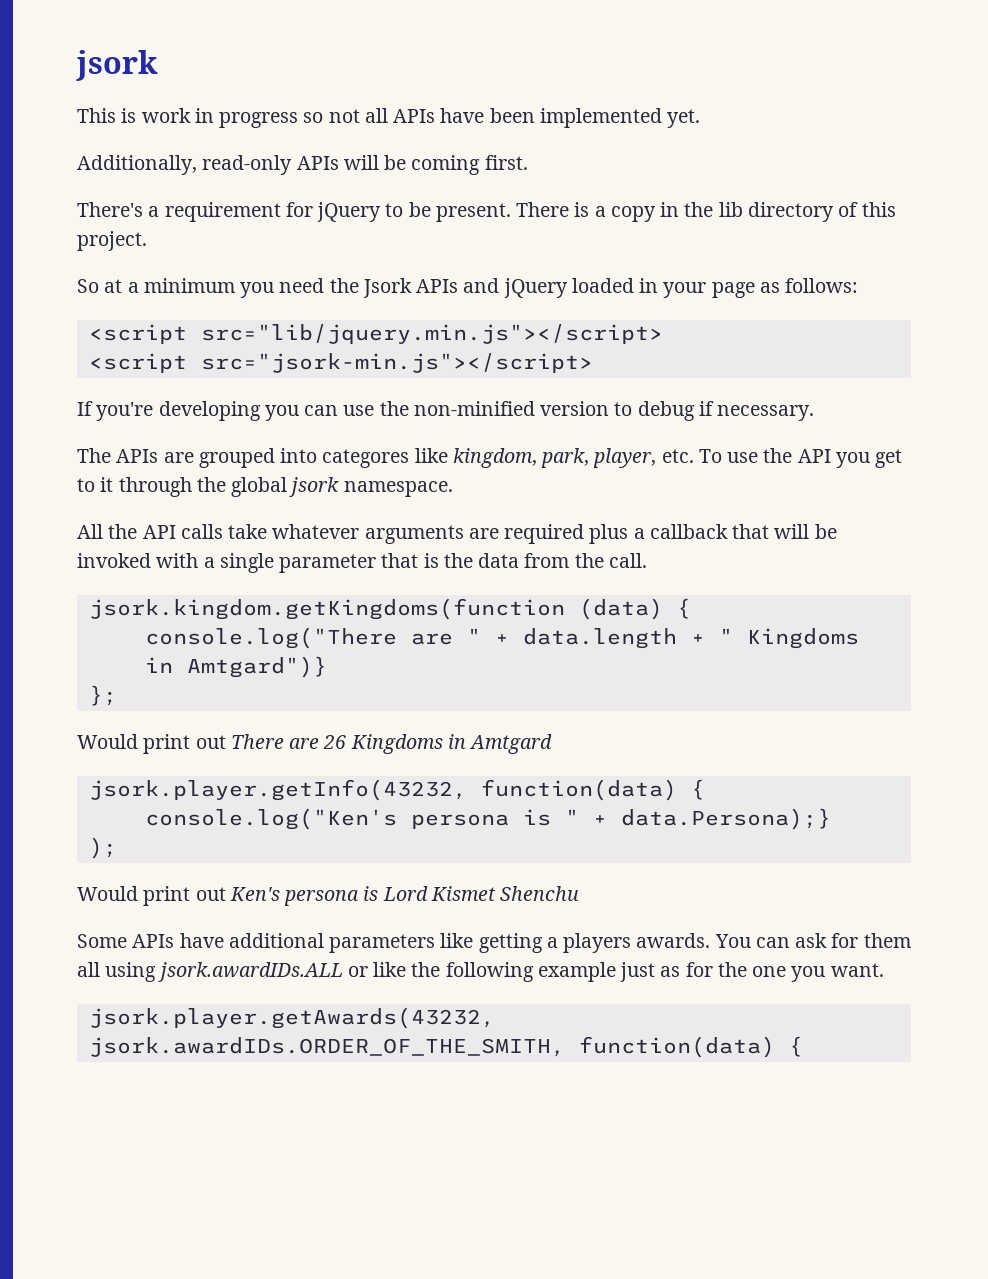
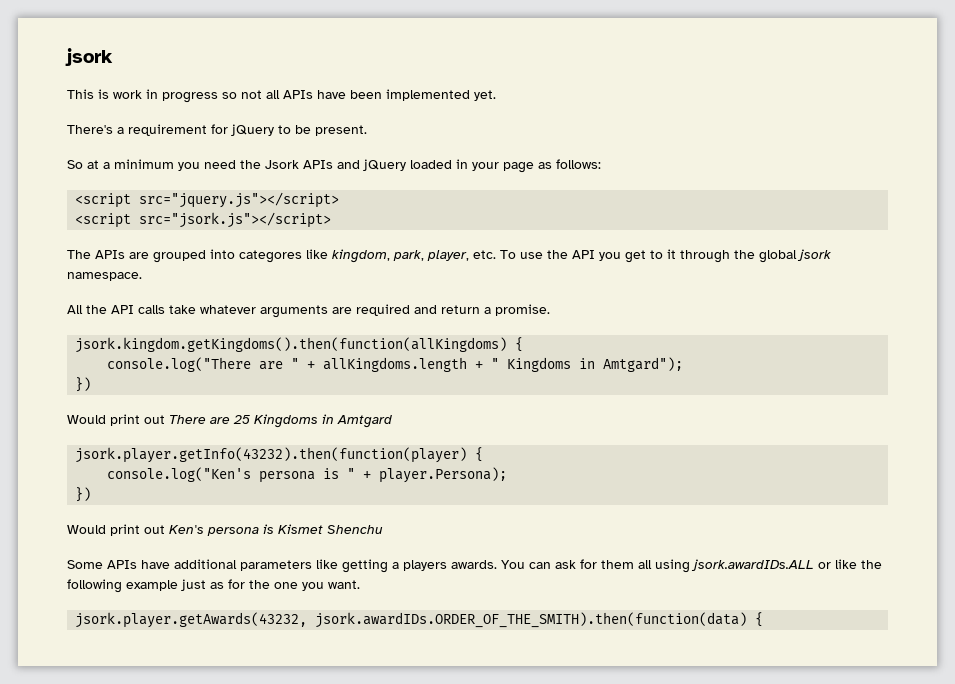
- Additionally, read-only APIs will be coming first.
- There is a copy in the lib directory of this project.
- <script src="lib/jquery.min.js"></script>
- <script src="jsork-min.js"></script>
- If you're developing you can use the non-minified version to debug if necessary.
+ <script src="jquery.js"></script>
+ <script src="jsork.js"></script>
- All the API calls take whatever arguments are required plus a callback that will be invoked with a single parameter that is the data from the call.
- jsork.kingdom.getKingdoms(function (data) {
+ All the API calls take whatever arguments are required and return a promise.
+ jsork.kingdom.getKingdoms().then(function(allKingdoms) {
- console.log("There are " + data.length + " Kingdoms in Amtgard")}
- };
+ console.log("There are " + allKingdoms.length + " Kingdoms in Amtgard");
+ })
- Would print out There are 26 Kingdoms in Amtgard
+ Would print out There are 25 Kingdoms in Amtgard
- jsork.player.getInfo(43232, function(data) {
+ jsork.player.getInfo(43232).then(function(player) {
- console.log("Ken's persona is " + data.Persona);}
- );
+ console.log("Ken's persona is " + player.Persona);
+ })
- Would print out Ken's persona is Lord Kismet Shenchu
+ Would print out Ken's persona is Kismet Shenchu
- jsork.player.getAwards(43232, jsork.awardIDs.ORDER_OF_THE_SMITH, function(data) {
+ jsork.player.getAwards(43232, jsork.awardIDs.ORDER_OF_THE_SMITH).then(function(data) {

